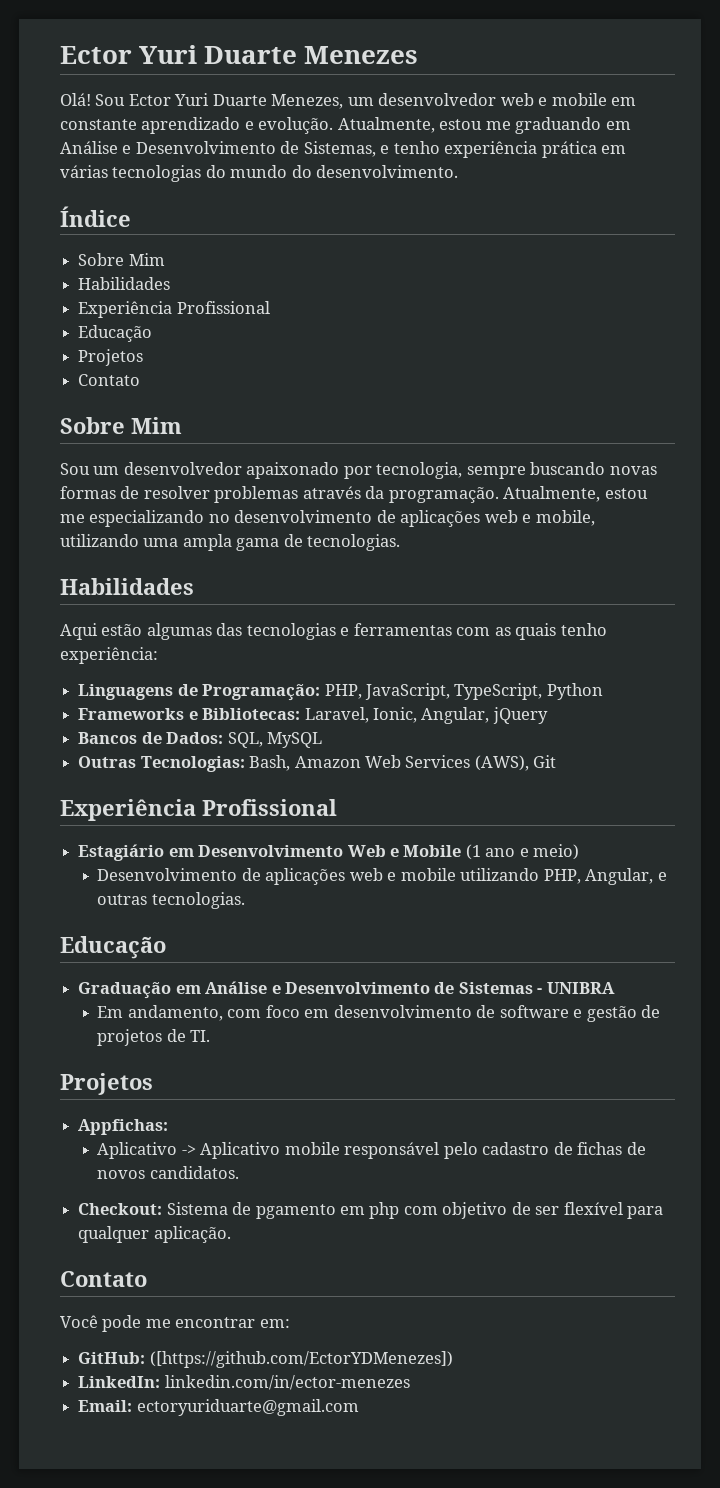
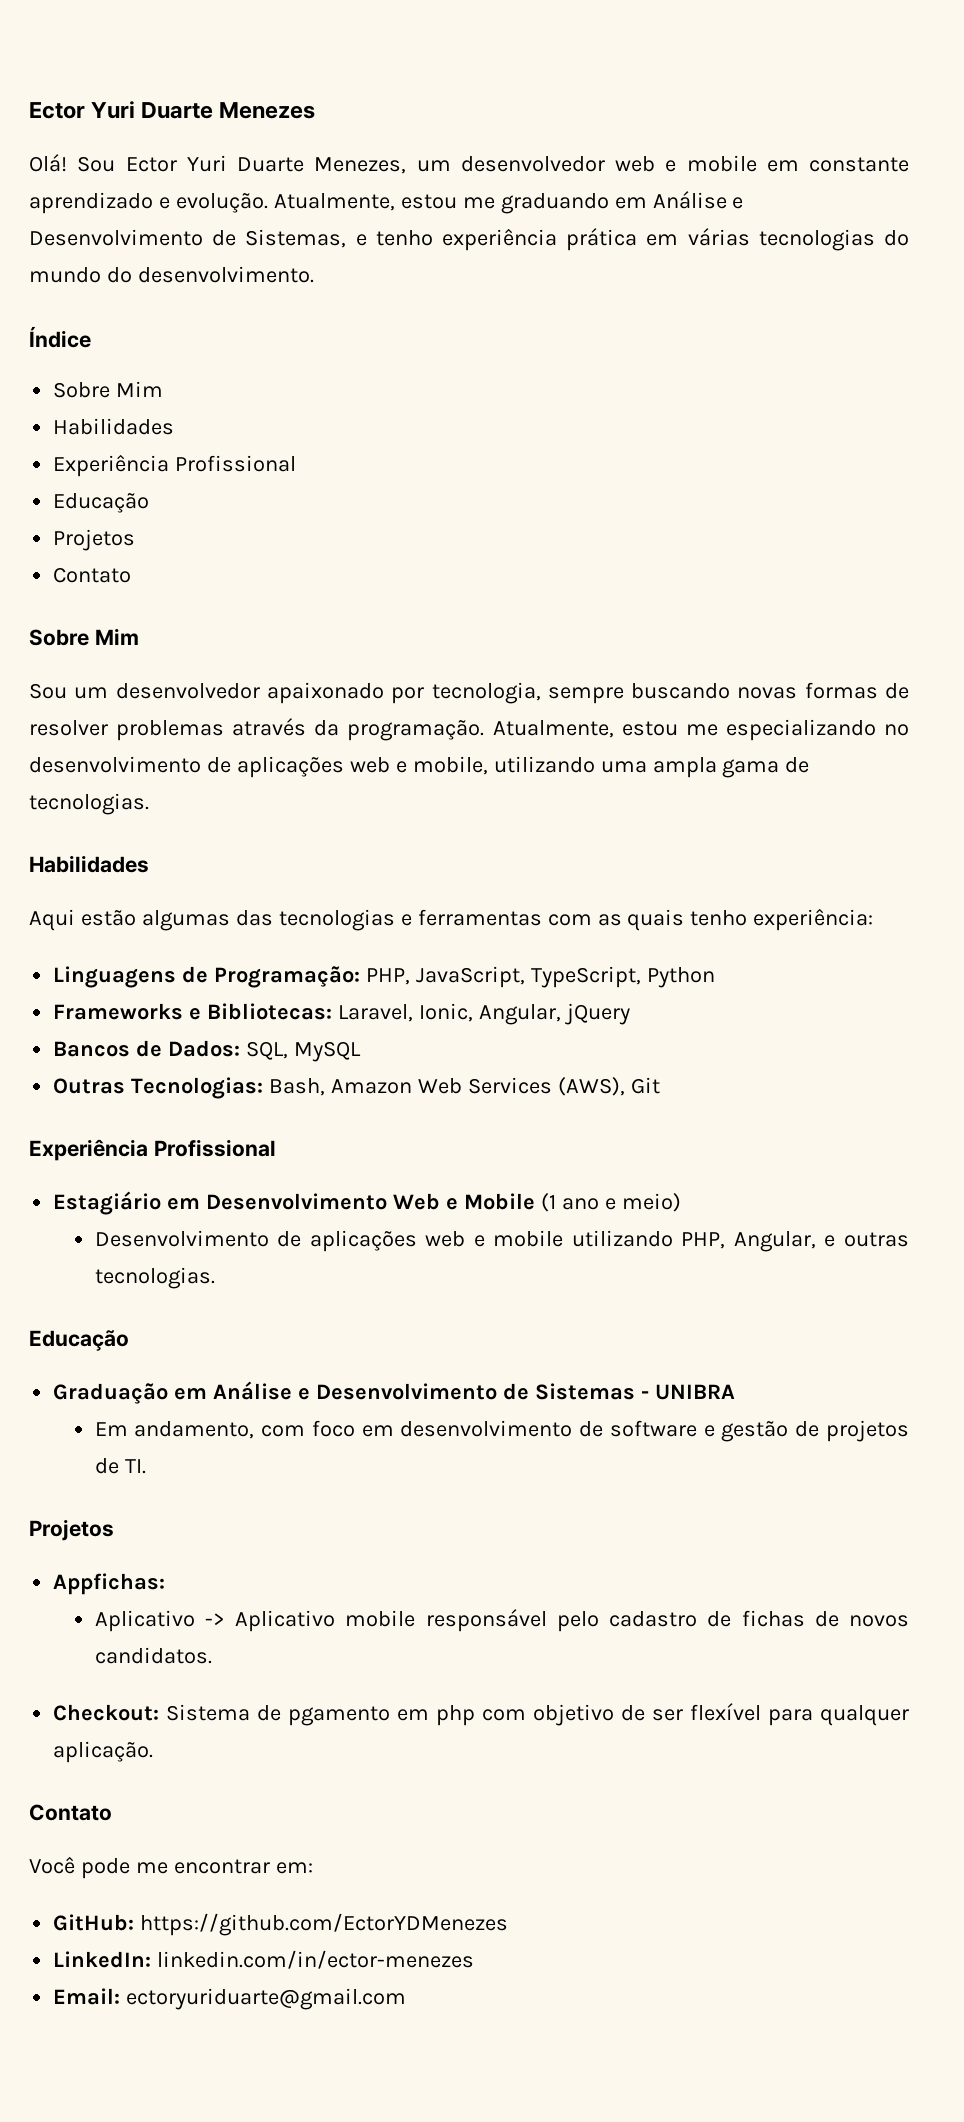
- GitHub: ([https://github.com/EctorYDMenezes])
+ GitHub: https://github.com/EctorYDMenezes

